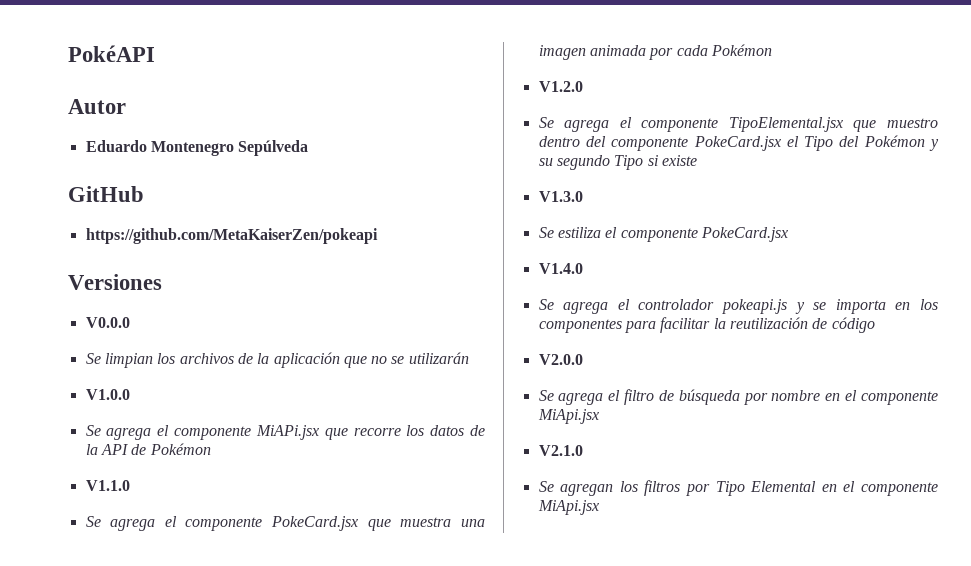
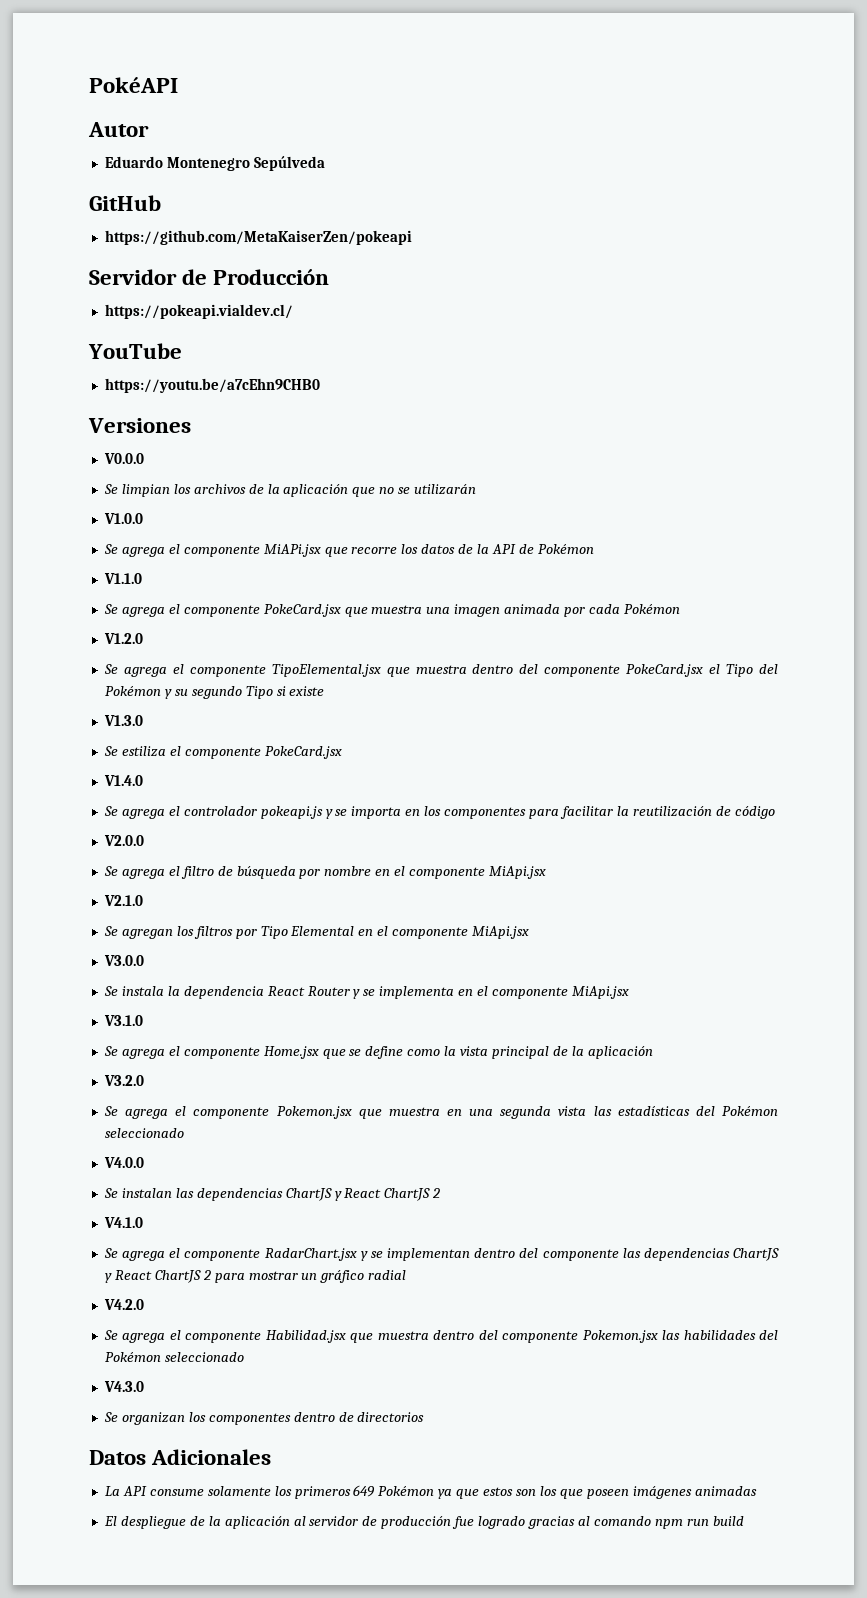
+ Servidor de Producción
+ https://pokeapi.vialdev.cl/
+ YouTube
+ https://youtu.be/a7cEhn9CHB0
- Se agrega el componente TipoElemental.jsx que muestro dentro del componente PokeCard.jsx el Tipo del Pokémon y su segundo Tipo si existe
+ Se agrega el componente TipoElemental.jsx que muestra dentro del componente PokeCard.jsx el Tipo del Pokémon y su segundo Tipo si existe
+ V3.0.0
+ Se instala la dependencia React Router y se implementa en el componente MiApi.jsx
+ V3.1.0
+ Se agrega el componente Home.jsx que se define como la vista principal de la aplicación
+ V3.2.0
+ Se agrega el componente Pokemon.jsx que muestra en una segunda vista las estadísticas del Pokémon seleccionado
+ V4.0.0
+ Se instalan las dependencias ChartJS y React ChartJS 2
+ V4.1.0
+ Se agrega el componente RadarChart.jsx y se implementan dentro del componente las dependencias ChartJS y React ChartJS 2 para mostrar un gráfico radial
+ V4.2.0
+ Se agrega el componente Habilidad.jsx que muestra dentro del componente Pokemon.jsx las habilidades del Pokémon seleccionado
+ V4.3.0
+ Se organizan los componentes dentro de directorios
+ Datos Adicionales
+ La API consume solamente los primeros 649 Pokémon ya que estos son los que poseen imágenes animadas
+ El despliegue de la aplicación al servidor de producción fue logrado gracias al comando npm run build

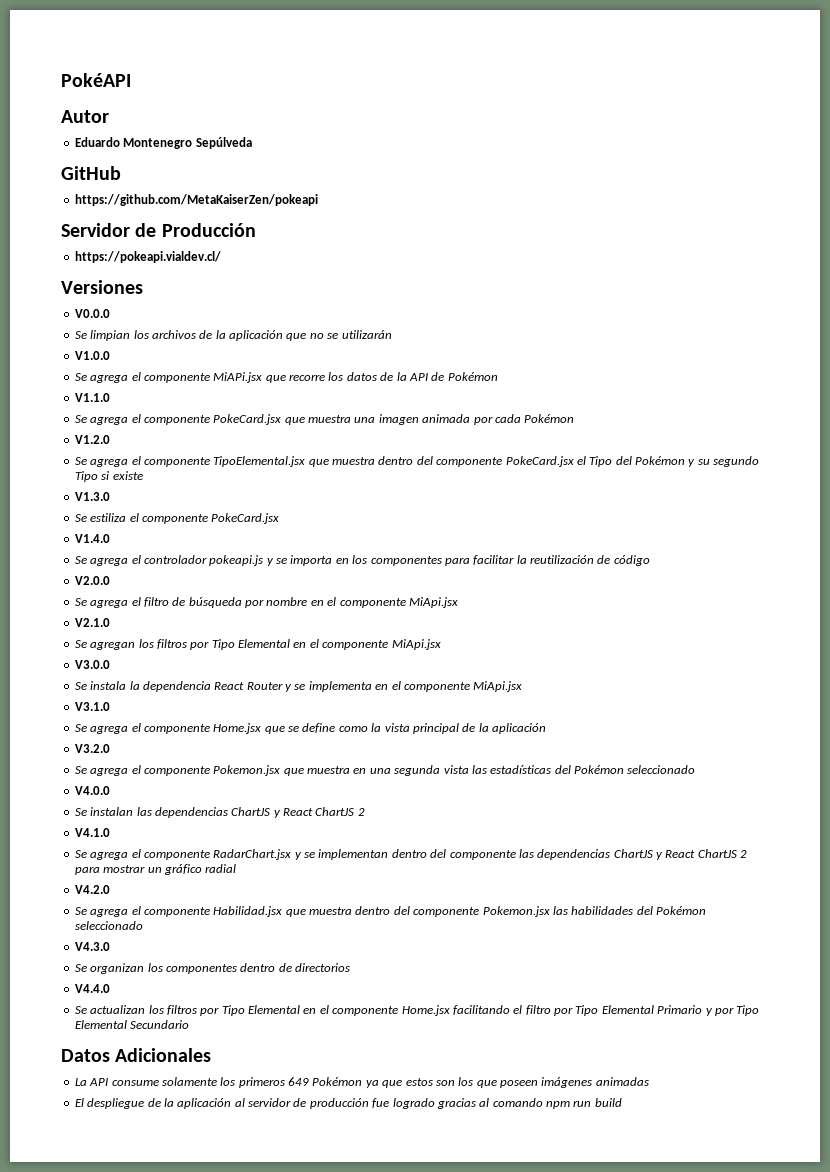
- YouTube
- https://youtu.be/a7cEhn9CHB0
+ V4.4.0
+ Se actualizan los filtros por Tipo Elemental en el componente Home.jsx facilitando el filtro por Tipo Elemental Primario y por Tipo Elemental Secundario

